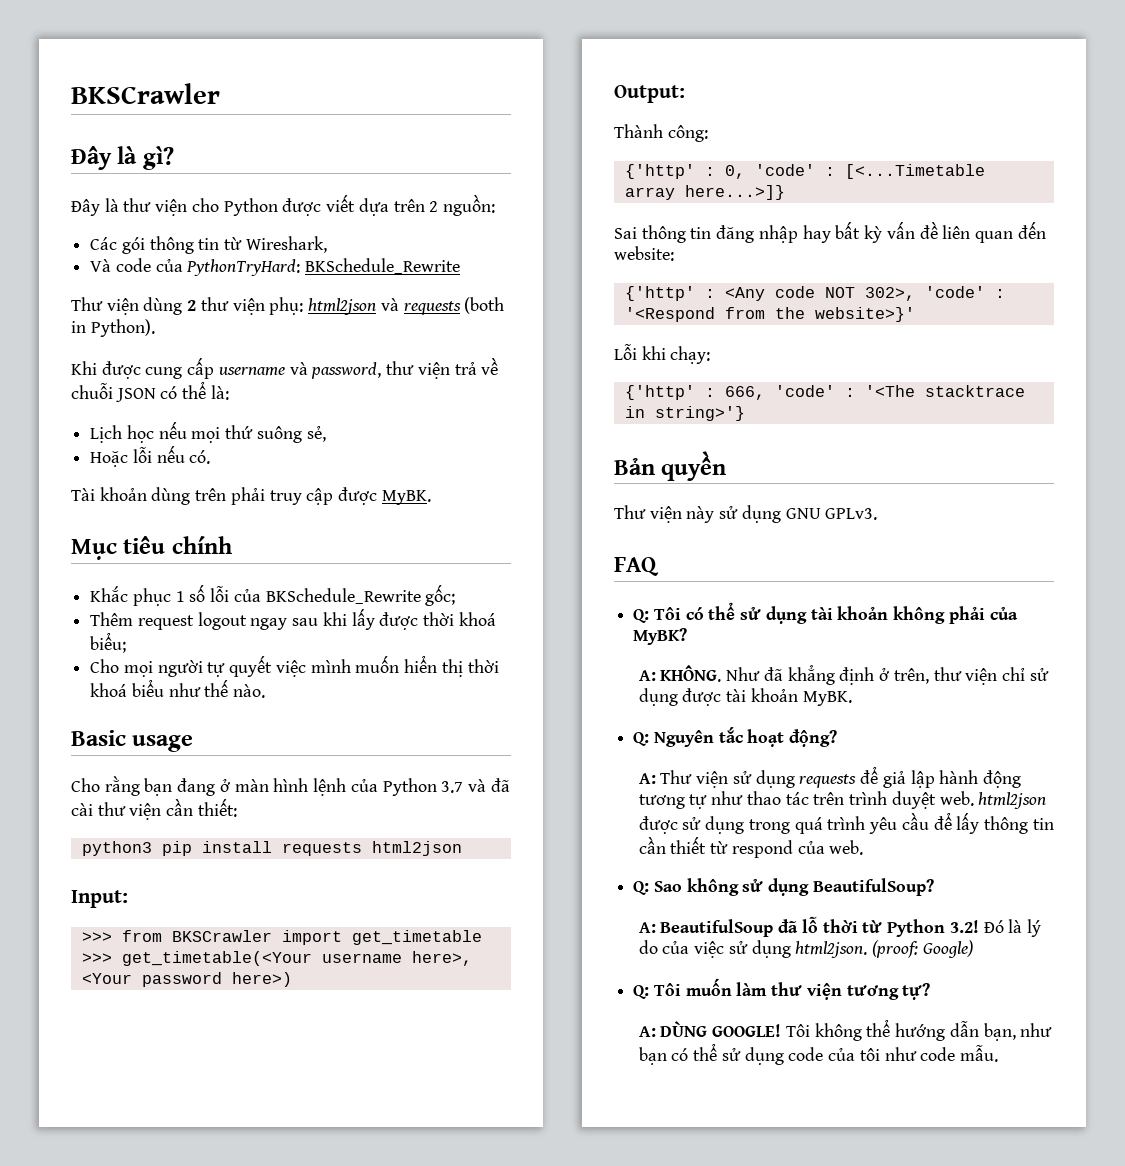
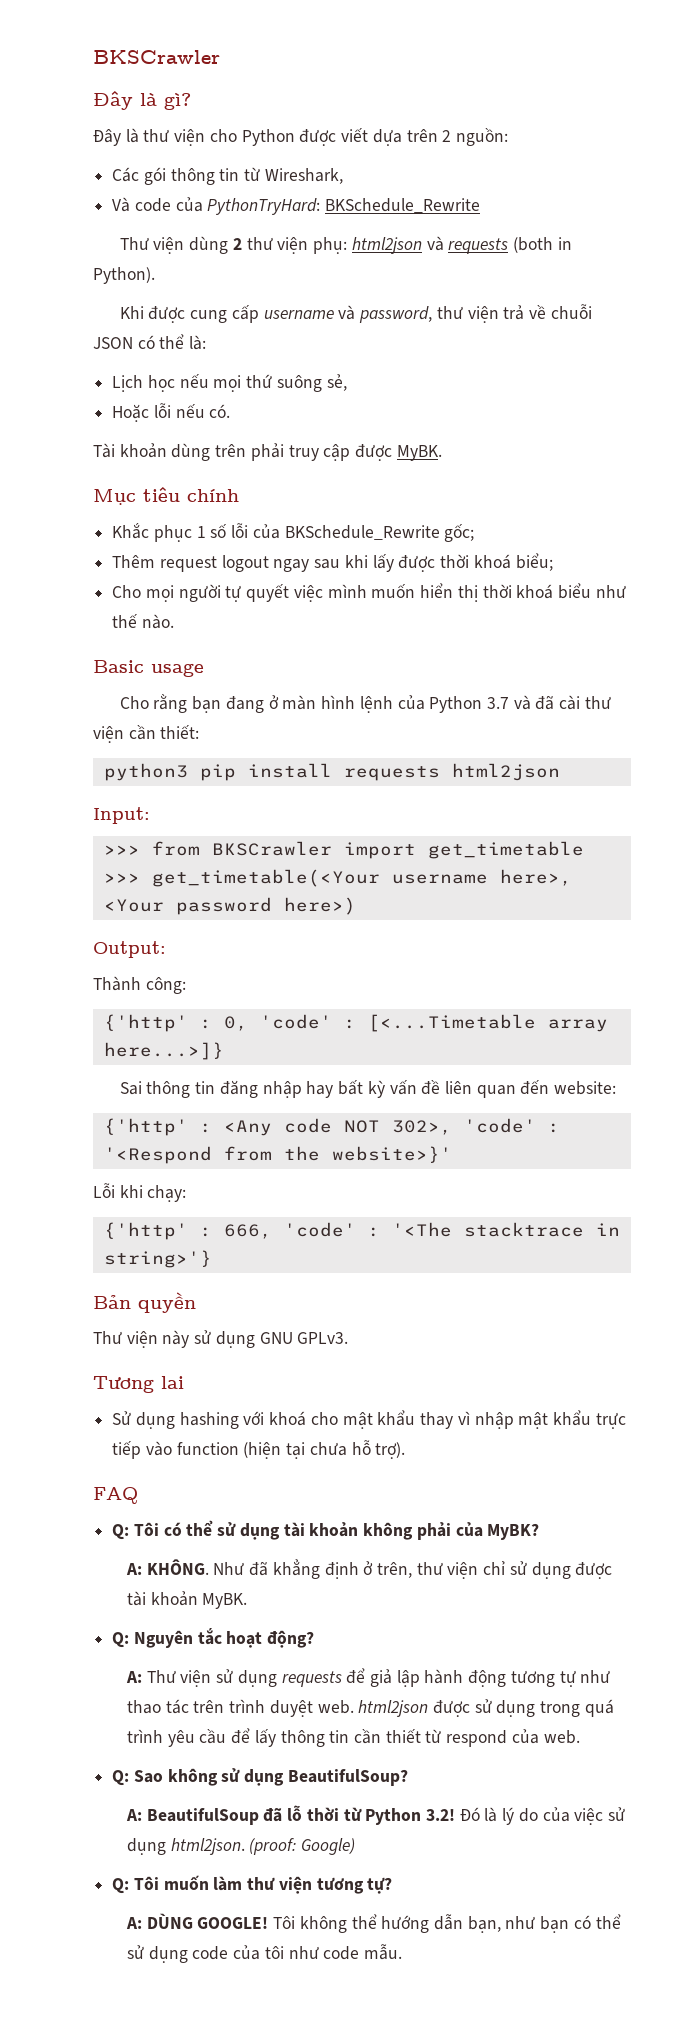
+ Tương lai
+ Sử dụng hashing với khoá cho mật khẩu thay vì nhập mật khẩu trực tiếp vào function (hiện tại chưa hỗ trợ).

